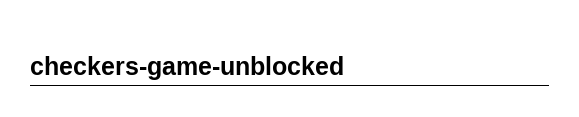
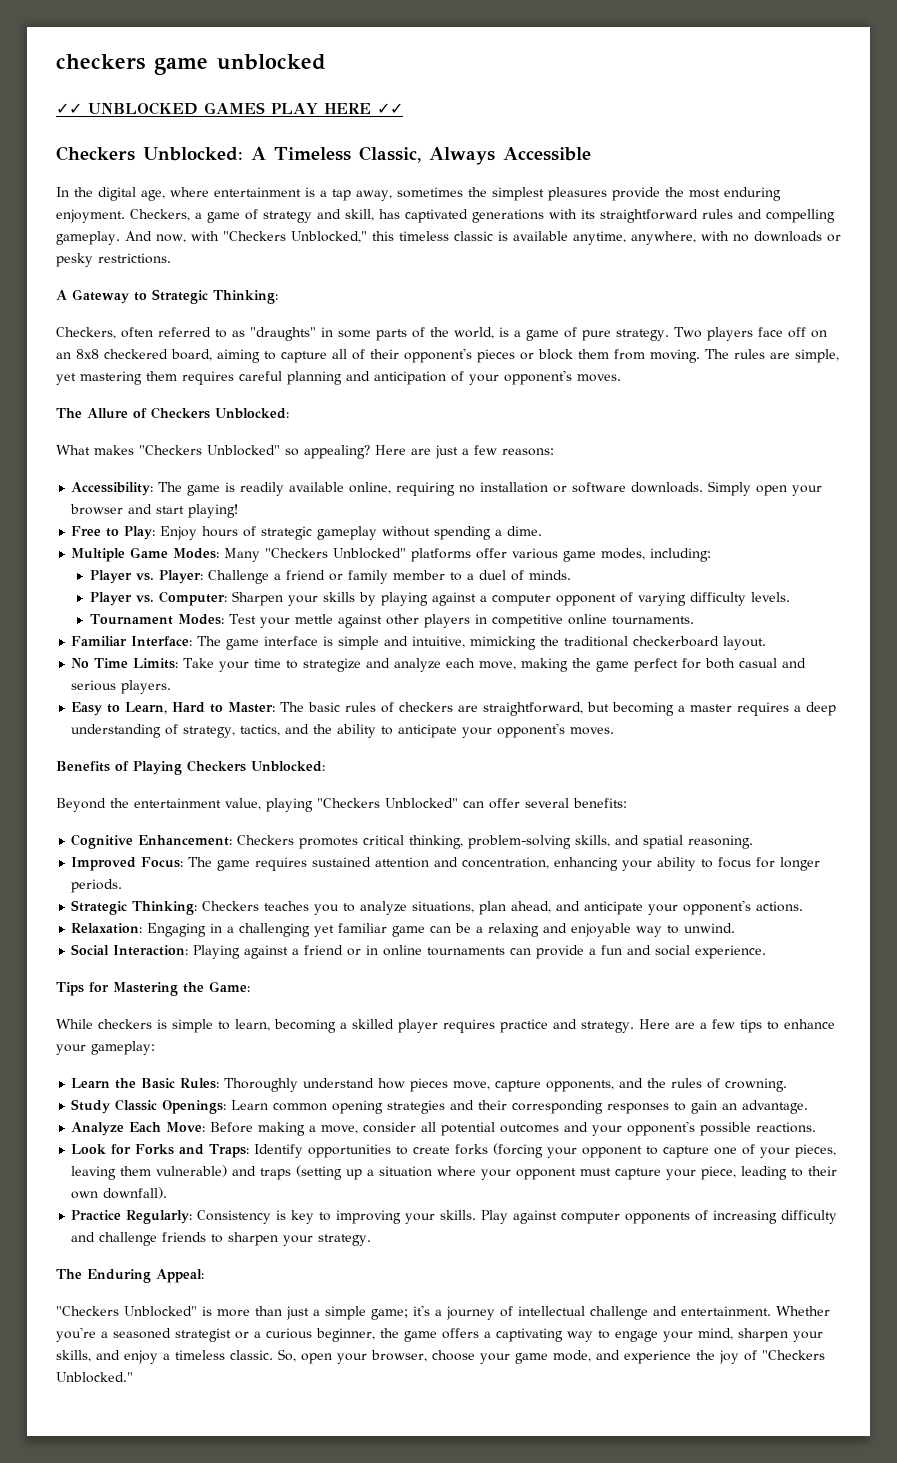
- checkers-game-unblocked
+ checkers game unblocked
+ ✓✓ UNBLOCKED GAMES PLAY HERE ✓✓
+ Checkers Unblocked: A Timeless Classic, Always Accessible
+ In the digital age, where entertainment is a tap away, sometimes the simplest pleasures provide the most enduring enjoyment. Checkers, a game of strategy and skill, has captivated generations with its straightforward rules and compelling gameplay. And now, with "Checkers Unblocked," this timeless classic is available anytime, anywhere, with no downloads or pesky restrictions.
+ A Gateway to Strategic Thinking:
+ Checkers, often referred to as "draughts" in some parts of the world, is a game of pure strategy. Two players face off on an 8x8 checkered board, aiming to capture all of their opponent's pieces or block them from moving. The rules are simple, yet mastering them requires careful planning and anticipation of your opponent's moves.
+ The Allure of Checkers Unblocked:
+ What makes "Checkers Unblocked" so appealing? Here are just a few reasons:
+ Accessibility: The game is readily available online, requiring no installation or software downloads. Simply open your browser and start playing!
+ Free to Play: Enjoy hours of strategic gameplay without spending a dime.
+ Multiple Game Modes: Many "Checkers Unblocked" platforms offer various game modes, including:
+ Player vs. Player: Challenge a friend or family member to a duel of minds.
+ Player vs. Computer: Sharpen your skills by playing against a computer opponent of varying difficulty levels.
+ Tournament Modes: Test your mettle against other players in competitive online tournaments.
+ Familiar Interface: The game interface is simple and intuitive, mimicking the traditional checkerboard layout.
+ No Time Limits: Take your time to strategize and analyze each move, making the game perfect for both casual and serious players.
+ Easy to Learn, Hard to Master: The basic rules of checkers are straightforward, but becoming a master requires a deep understanding of strategy, tactics, and the ability to anticipate your opponent's moves.
+ Benefits of Playing Checkers Unblocked:
+ Beyond the entertainment value, playing "Checkers Unblocked" can offer several benefits:
+ Cognitive Enhancement: Checkers promotes critical thinking, problem-solving skills, and spatial reasoning.
+ Improved Focus: The game requires sustained attention and concentration, enhancing your ability to focus for longer periods.
+ Strategic Thinking: Checkers teaches you to analyze situations, plan ahead, and anticipate your opponent's actions.
+ Relaxation: Engaging in a challenging yet familiar game can be a relaxing and enjoyable way to unwind.
+ Social Interaction: Playing against a friend or in online tournaments can provide a fun and social experience.
+ Tips for Mastering the Game:
+ While checkers is simple to learn, becoming a skilled player requires practice and strategy. Here are a few tips to enhance your gameplay:
+ Learn the Basic Rules: Thoroughly understand how pieces move, capture opponents, and the rules of crowning.
+ Study Classic Openings: Learn common opening strategies and their corresponding responses to gain an advantage.
+ Analyze Each Move: Before making a move, consider all potential outcomes and your opponent's possible reactions.
+ Look for Forks and Traps: Identify opportunities to create forks (forcing your opponent to capture one of your pieces, leaving them vulnerable) and traps (setting up a situation where your opponent must capture your piece, leading to their own downfall).
+ Practice Regularly: Consistency is key to improving your skills. Play against computer opponents of increasing difficulty and challenge friends to sharpen your strategy.
+ The Enduring Appeal:
+ "Checkers Unblocked" is more than just a simple game; it's a journey of intellectual challenge and entertainment. Whether you're a seasoned strategist or a curious beginner, the game offers a captivating way to engage your mind, sharpen your skills, and enjoy a timeless classic. So, open your browser, choose your game mode, and experience the joy of "Checkers Unblocked."

